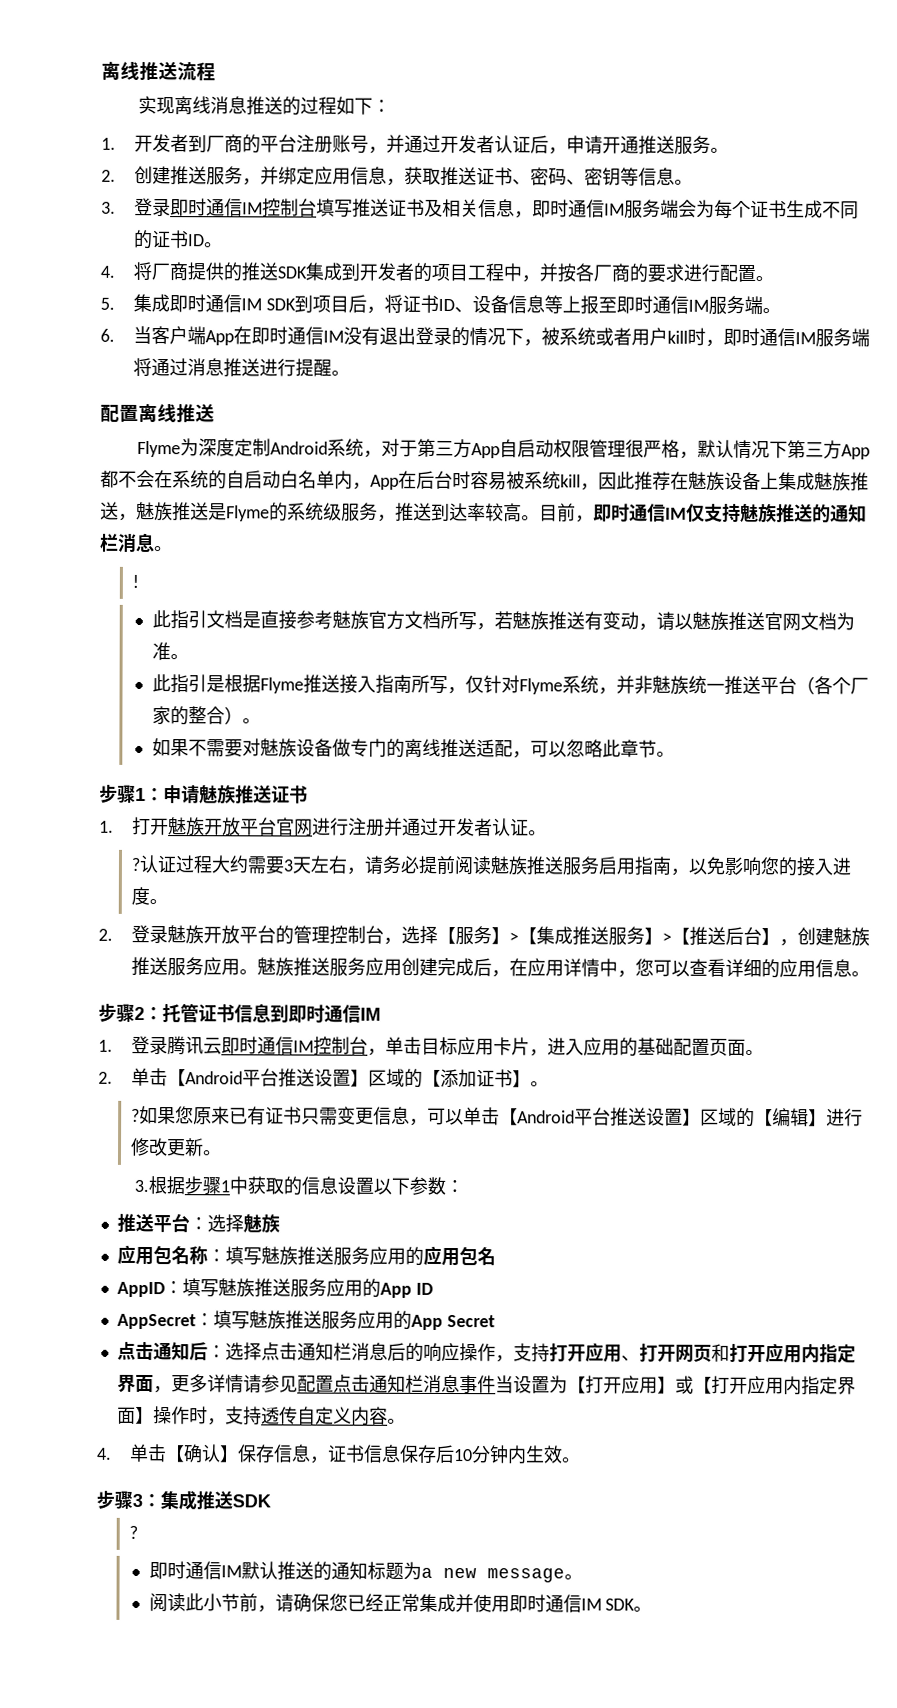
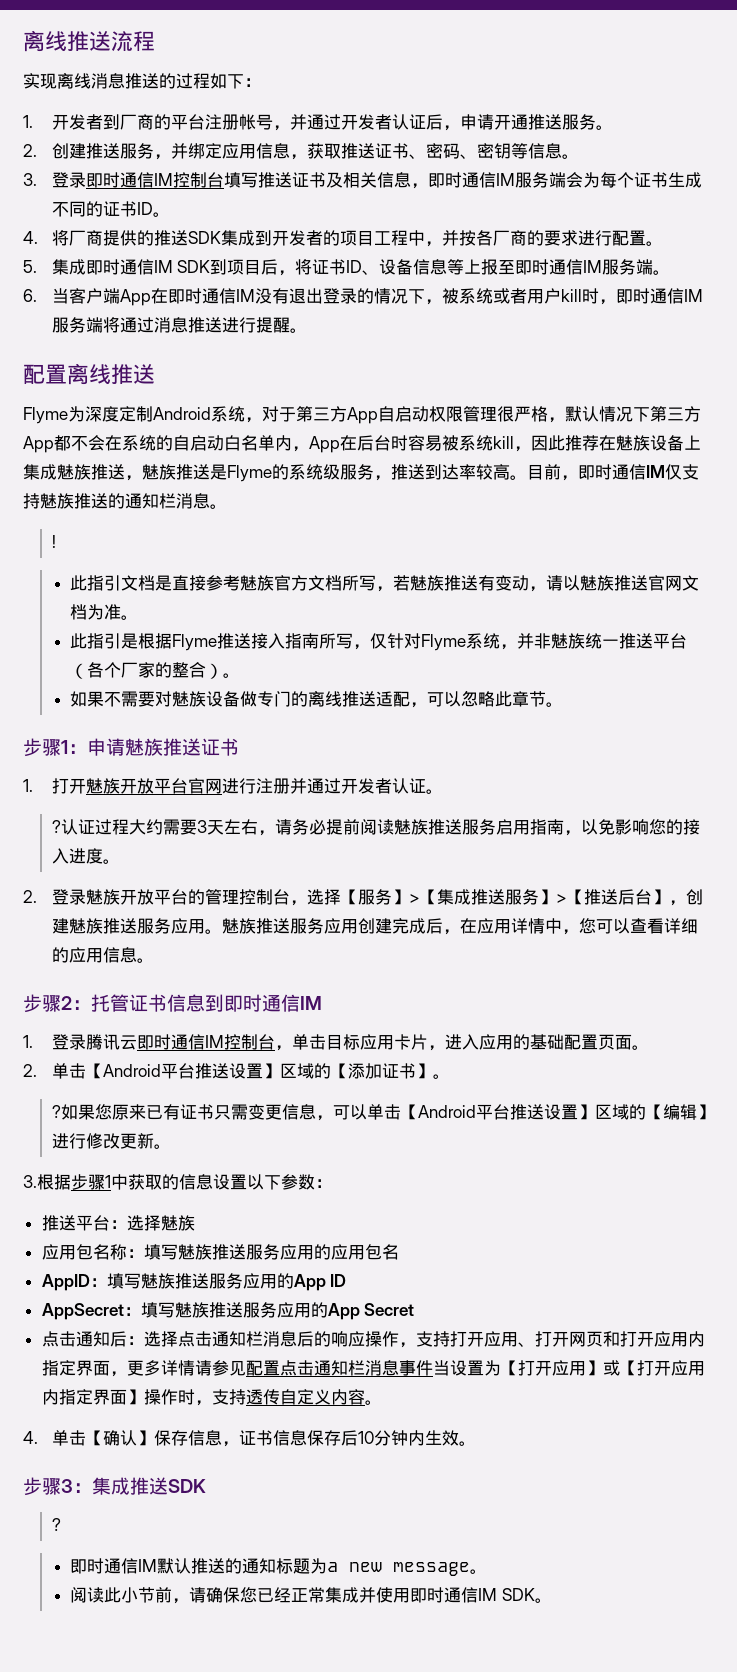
- 1.开发者到厂商的平台注册账号，并通过开发者认证后，申请开通推送服务。
+ 1.开发者到厂商的平台注册帐号，并通过开发者认证后，申请开通推送服务。

